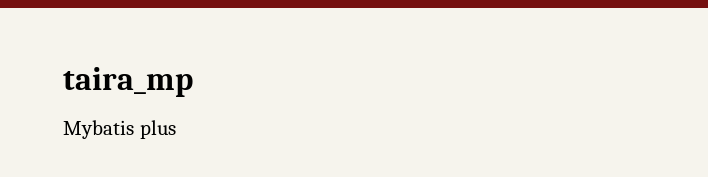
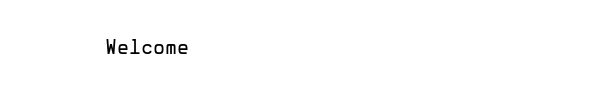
- taira_mp
- Mybatis plus
+ Welcome

